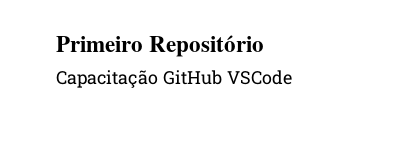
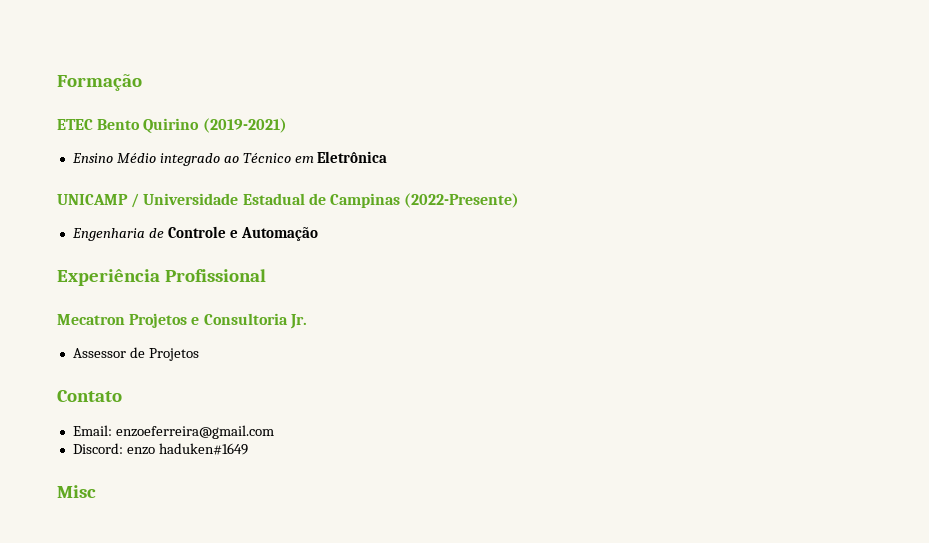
- Primeiro Repositório
- Capacitação GitHub VSCode
+ Formação
+ ETEC Bento Quirino (2019-2021)
+ Ensino Médio integrado ao Técnico em Eletrônica
+ UNICAMP / Universidade Estadual de Campinas (2022-Presente)
+ Engenharia de Controle e Automação
+ Experiência Profissional
+ Mecatron Projetos e Consultoria Jr.
+ Assessor de Projetos
+ Contato
+ Email: enzoeferreira@gmail.com
+ Discord: enzo haduken#1649
+ Misc

